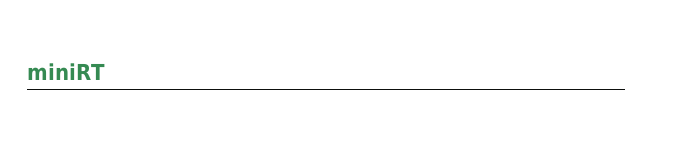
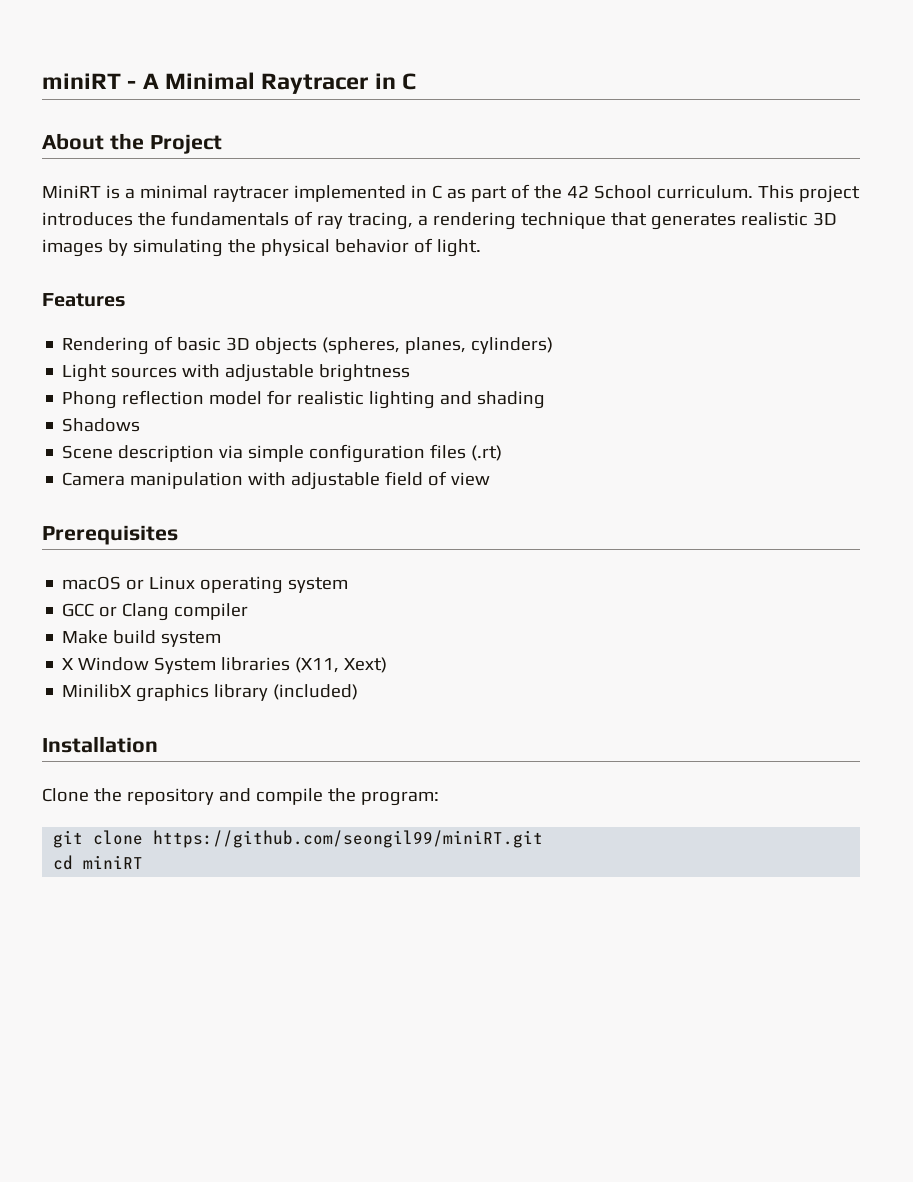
- miniRT
+ miniRT - A Minimal Raytracer in C
+ About the Project
+ MiniRT is a minimal raytracer implemented in C as part of the 42 School curriculum. This project introduces the fundamentals of ray tracing, a rendering technique that generates realistic 3D images by simulating the physical behavior of light.
+ Features
+ Rendering of basic 3D objects (spheres, planes, cylinders)
+ Light sources with adjustable brightness
+ Phong reflection model for realistic lighting and shading
+ Shadows
+ Scene description via simple configuration files (.rt)
+ Camera manipulation with adjustable field of view
+ Prerequisites
+ macOS or Linux operating system
+ GCC or Clang compiler
+ Make build system
+ X Window System libraries (X11, Xext)
+ MinilibX graphics library (included)
+ Installation
+ Clone the repository and compile the program:
+ git clone https://github.com/seongil99/miniRT.git
+ cd miniRT

